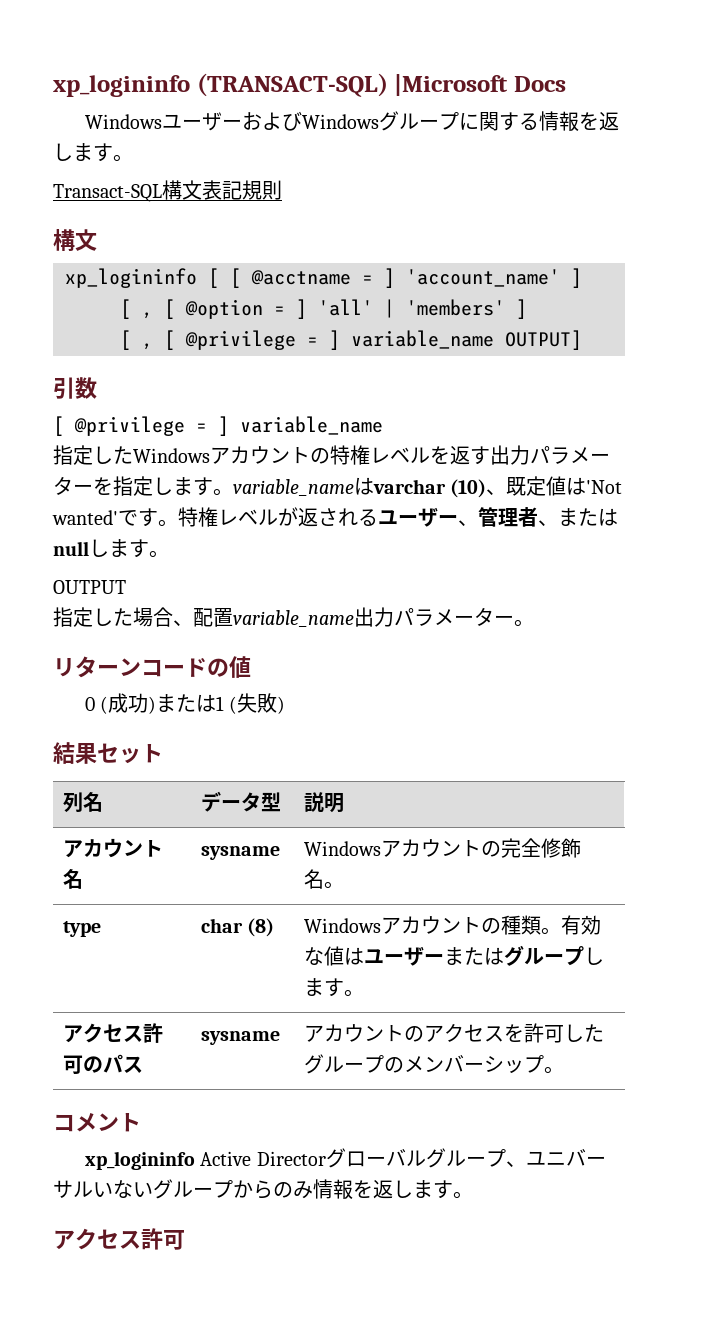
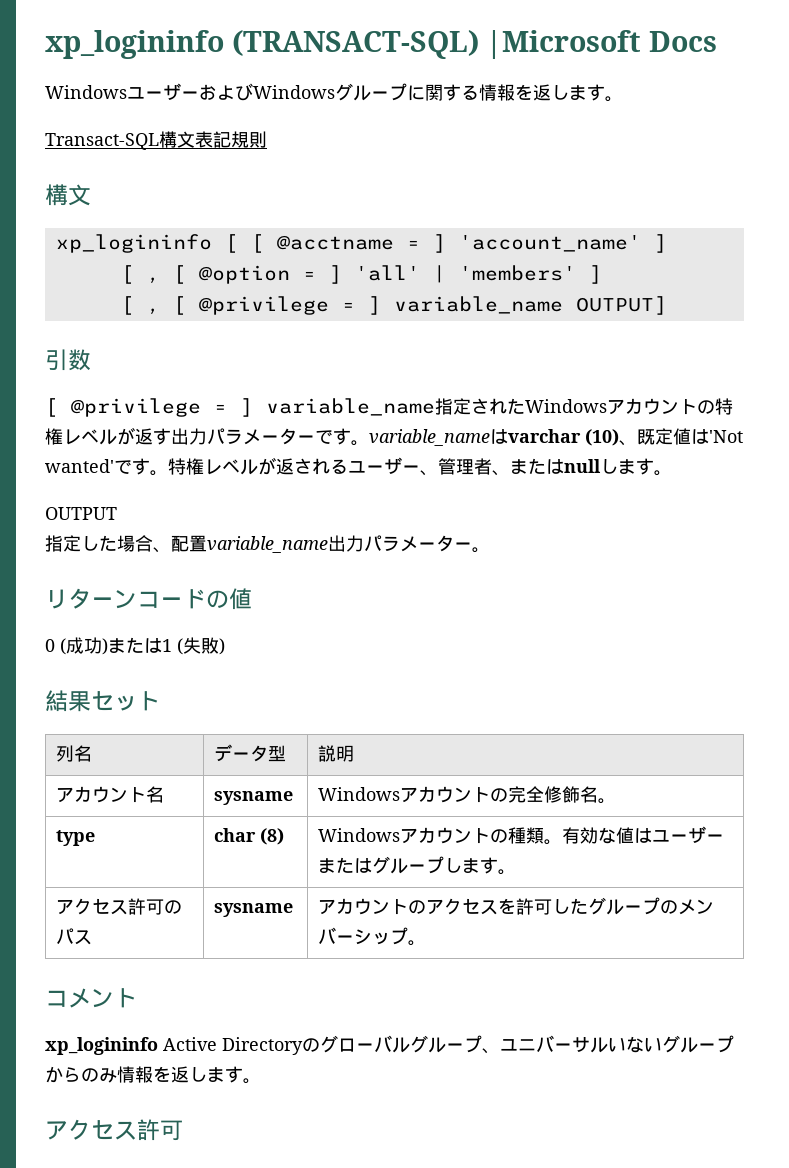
  引数
- [ @privilege = ] variable_name
- 指定したWindowsアカウントの特権レベルを返す出力パラメーターを指定します。variable_nameはvarchar (10)、既定値は'Not wanted'です。
+ [ @privilege = ] variable_name指定されたWindowsアカウントの特権レベルが返す出力パラメーターです。variable_nameはvarchar (10)、既定値は'Not wanted'です。
- xp_logininfo Active Directorグローバルグループ、ユニバーサルいないグループからのみ情報を返します。
+ xp_logininfo Active Directoryのグローバルグループ、ユニバーサルいないグループからのみ情報を返します。

